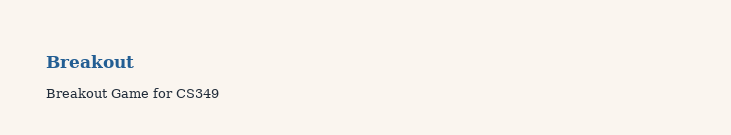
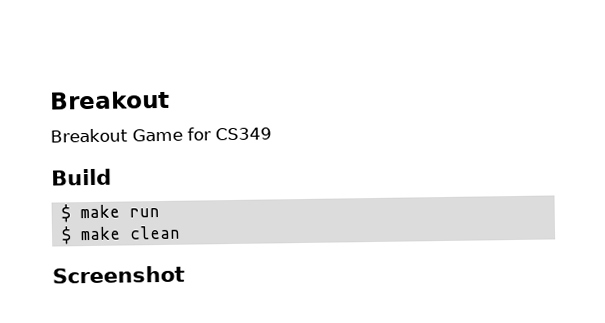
+ Build
+ $ make run
+ $ make clean
+ Screenshot

